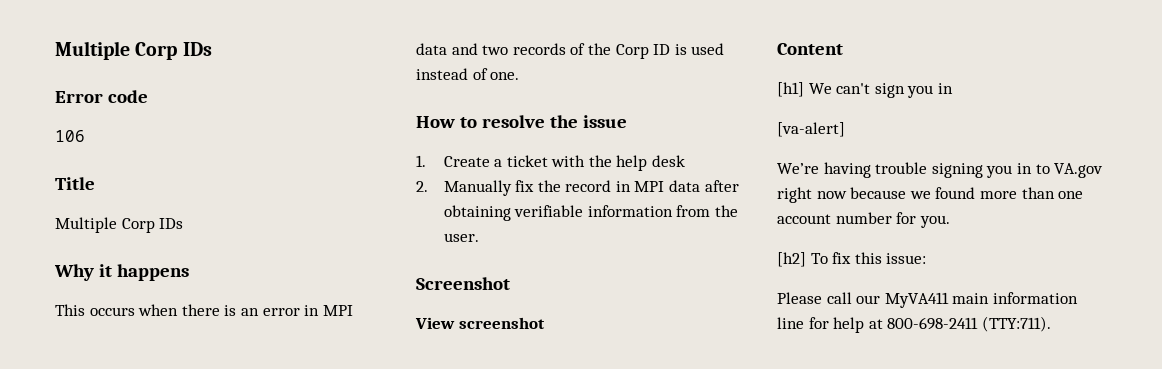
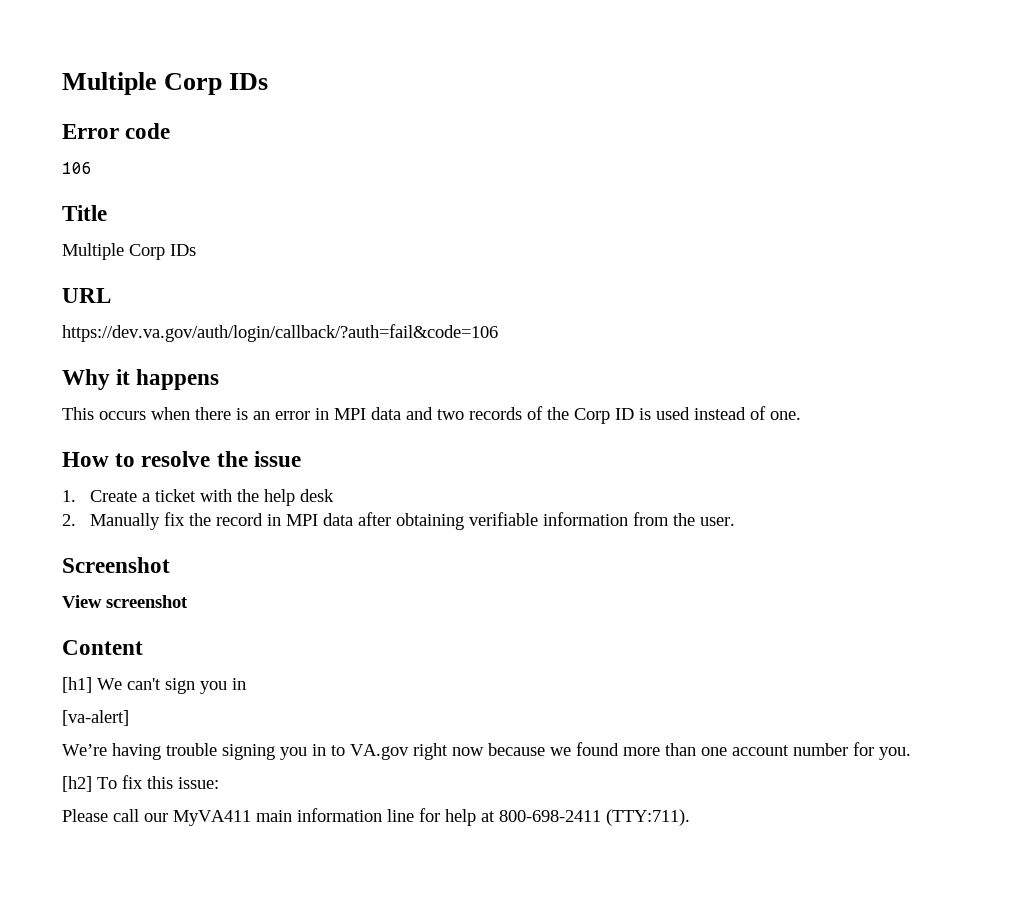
+ URL
+ https://dev.va.gov/auth/login/callback/?auth=fail&code=106

